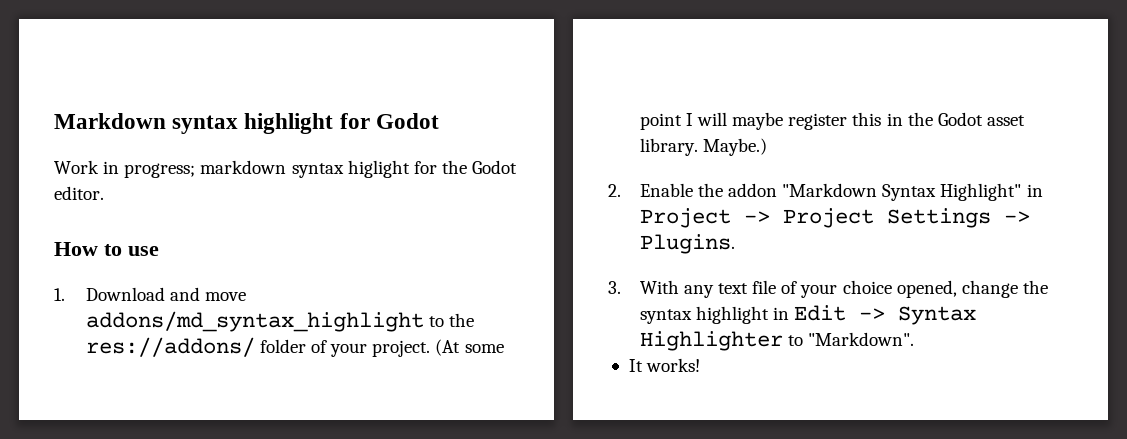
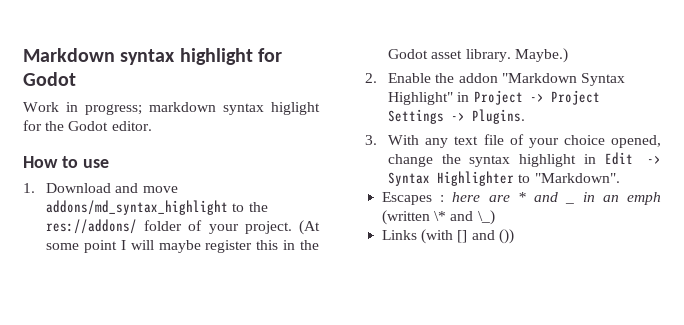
- It works!
+ Escapes : here are * and _ in an emph (written \* and \_)
+ Links (with [] and ())

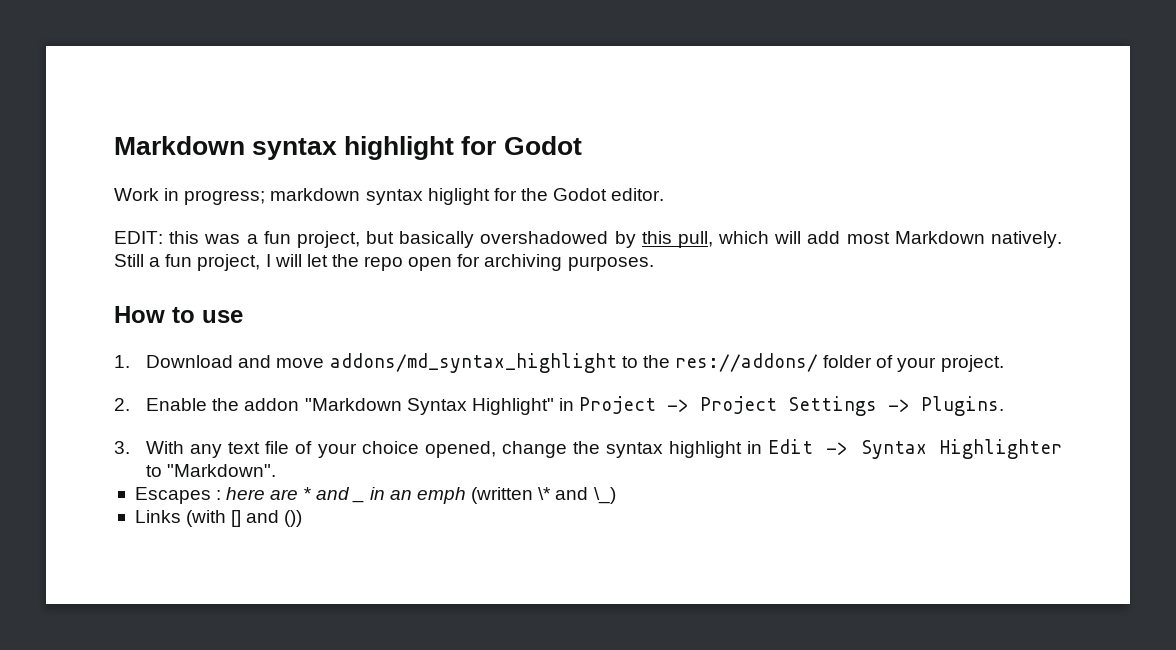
+ EDIT: this was a fun project, but basically overshadowed by this pull, which will add most Markdown natively. Still a fun project, I will let the repo open for archiving purposes.
- (At some point I will maybe register this in the Godot asset library. Maybe.)

